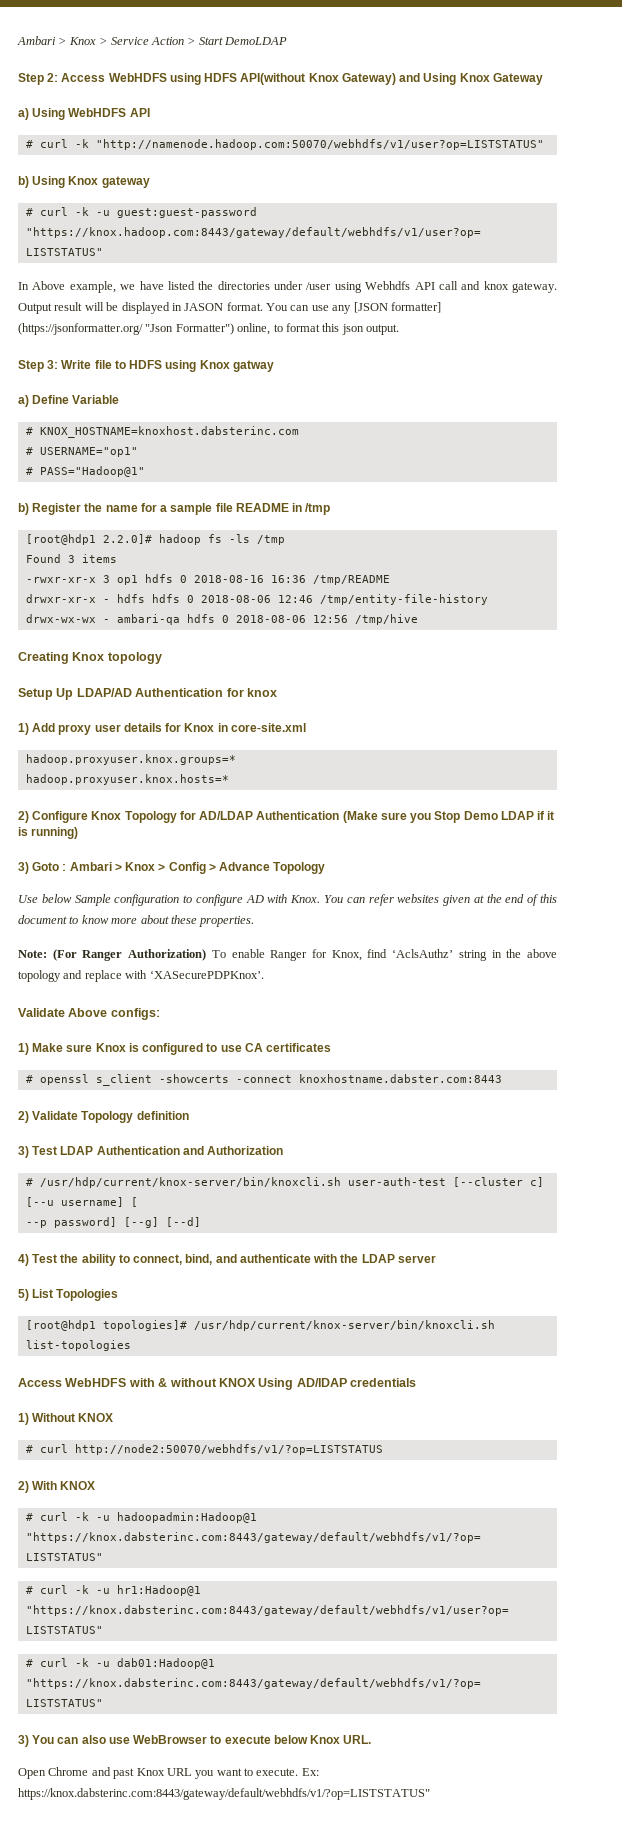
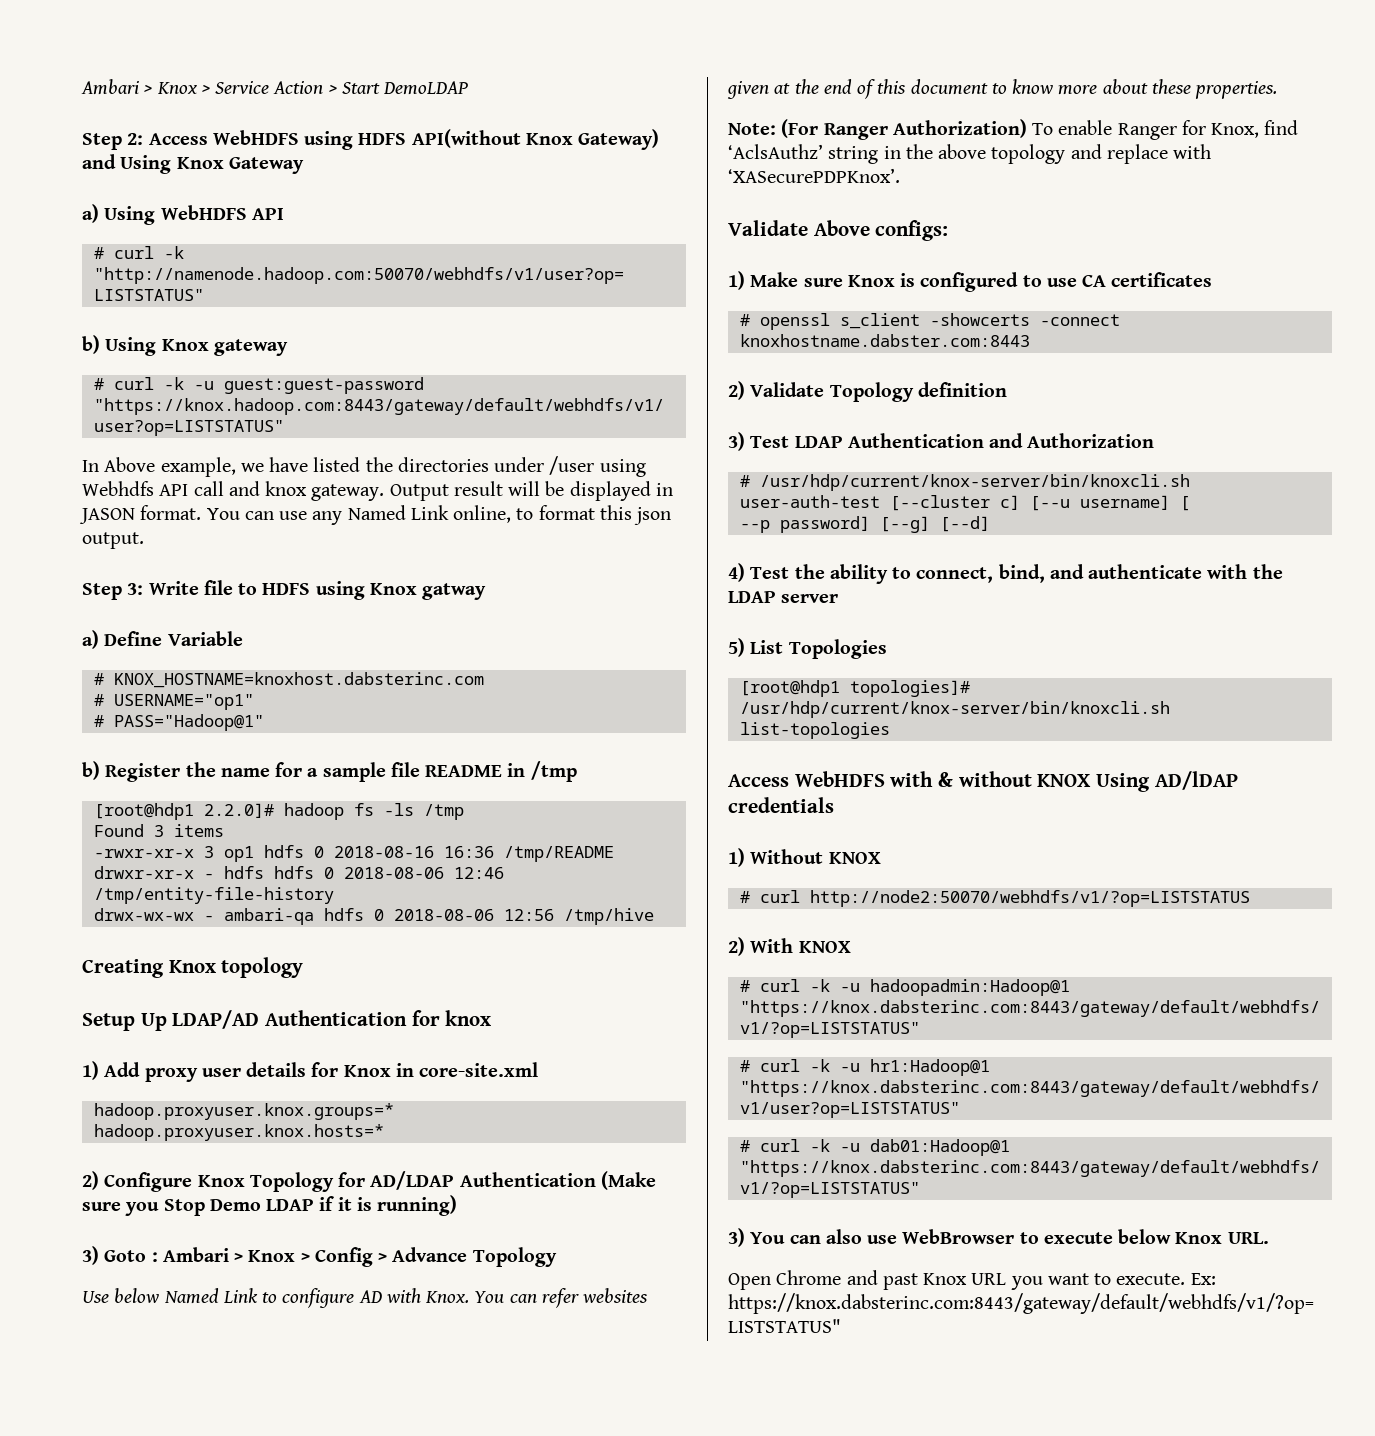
- You can use any [JSON formatter] (https://jsonformatter.org/ "Json Formatter") online, to format this json output.
+ You can use any Named Link online, to format this json output.
- Use below Sample configuration to configure AD with Knox.
+ Use below Named Link to configure AD with Knox.

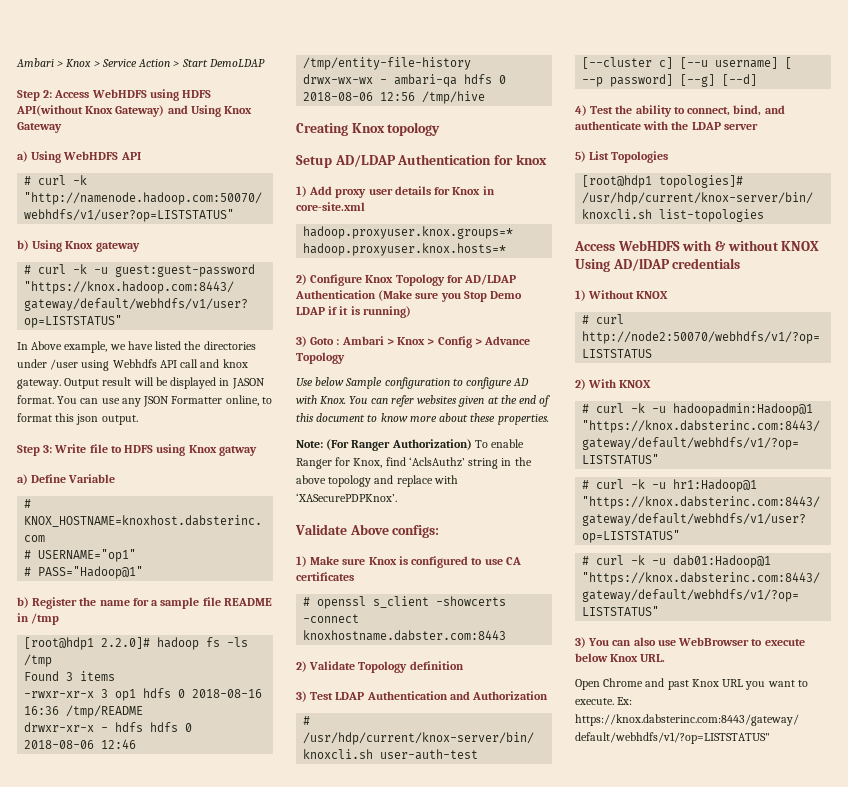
- You can use any Named Link online, to format this json output.
+ You can use any JSON Formatter online, to format this json output.
- Setup Up LDAP/AD Authentication for knox
+ Setup AD/LDAP Authentication for knox
- Use below Named Link to configure AD with Knox.
+ Use below Sample configuration to configure AD with Knox.

